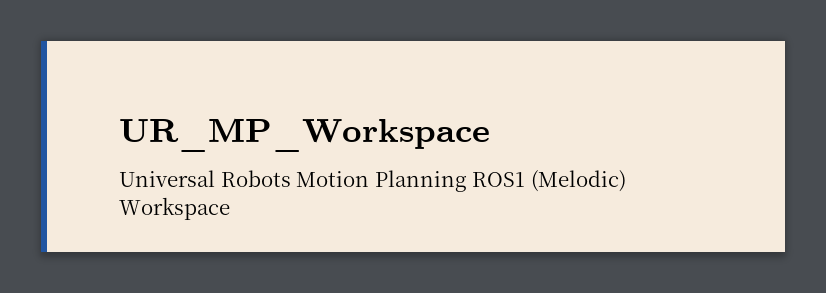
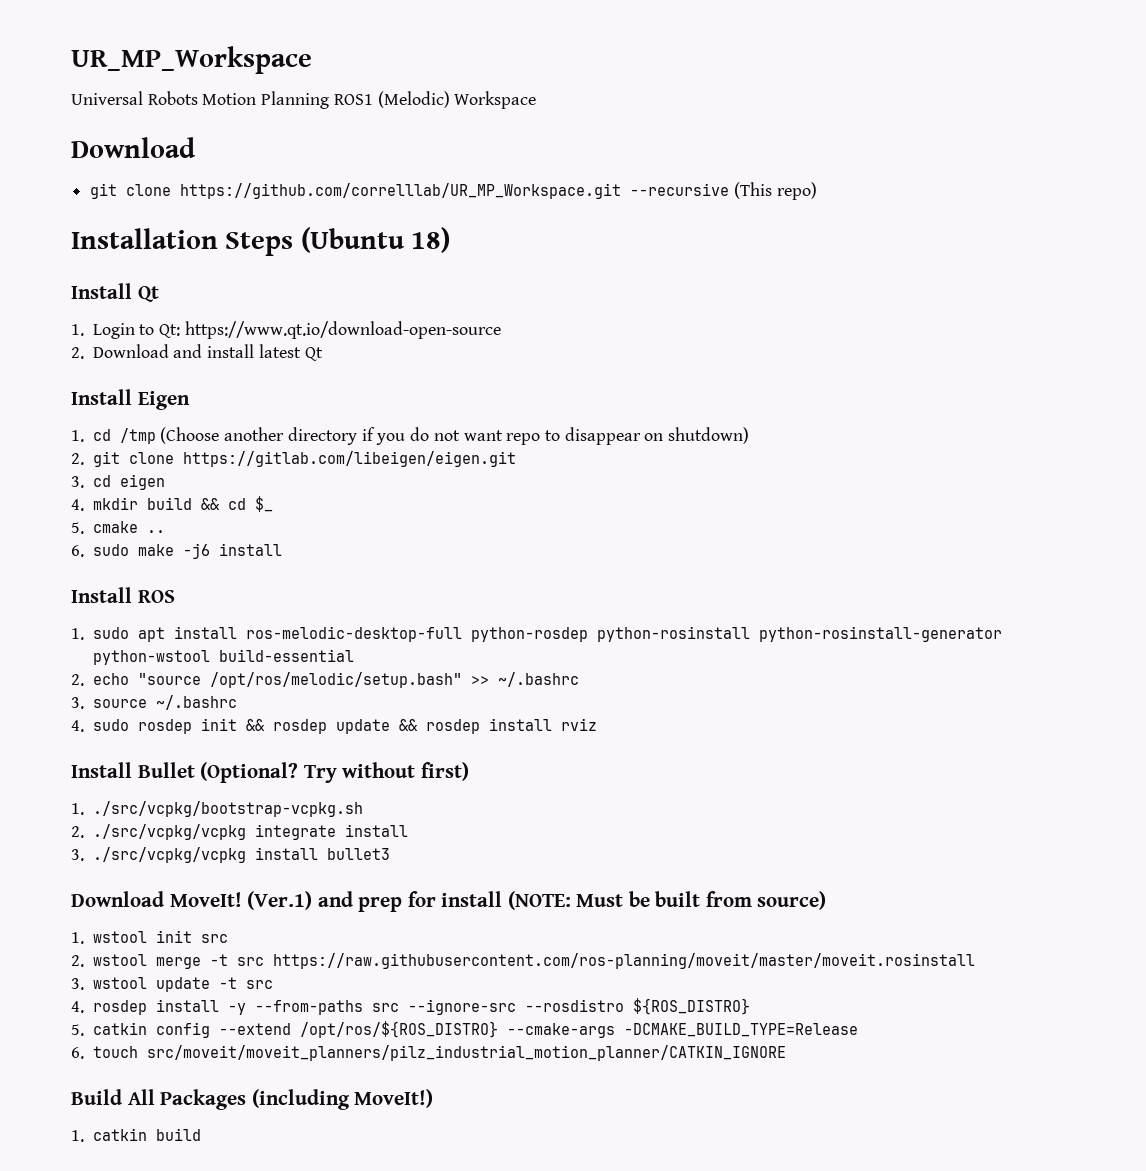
  Universal Robots Motion Planning ROS1 (Melodic) Workspace
+ Download
+ git clone https://github.com/correlllab/UR_MP_Workspace.git --recursive (This repo)
+ Installation Steps (Ubuntu 18)
+ Install Qt
+ 1. Login to Qt: https://www.qt.io/download-open-source
+ 2. Download and install latest Qt
+ Install Eigen
+ 1. cd /tmp (Choose another directory if you do not want repo to disappear on shutdown)
+ 2. git clone https://gitlab.com/libeigen/eigen.git
+ 3. cd eigen
+ 4. mkdir build && cd $_
+ 5. cmake ..
+ 6. sudo make -j6 install
+ Install ROS
+ 1. sudo apt install ros-melodic-desktop-full python-rosdep python-rosinstall python-rosinstall-generator python-wstool build-essential
+ 2. echo "source /opt/ros/melodic/setup.bash" >> ~/.bashrc
+ 3. source ~/.bashrc
+ 4. sudo rosdep init && rosdep update && rosdep install rviz
+ Install Bullet (Optional? Try without first)
+ 1. ./src/vcpkg/bootstrap-vcpkg.sh
+ 2. ./src/vcpkg/vcpkg integrate install
+ 3. ./src/vcpkg/vcpkg install bullet3
+ Download MoveIt! (Ver.1) and prep for install (NOTE: Must be built from source)
+ 1. wstool init src
+ 2. wstool merge -t src https://raw.githubusercontent.com/ros-planning/moveit/master/moveit.rosinstall
+ 3. wstool update -t src
+ 4. rosdep install -y --from-paths src --ignore-src --rosdistro ${ROS_DISTRO}
+ 5. catkin config --extend /opt/ros/${ROS_DISTRO} --cmake-args -DCMAKE_BUILD_TYPE=Release
+ 6. touch src/moveit/moveit_planners/pilz_industrial_motion_planner/CATKIN_IGNORE
+ Build All Packages (including MoveIt!)
+ 1. catkin build

